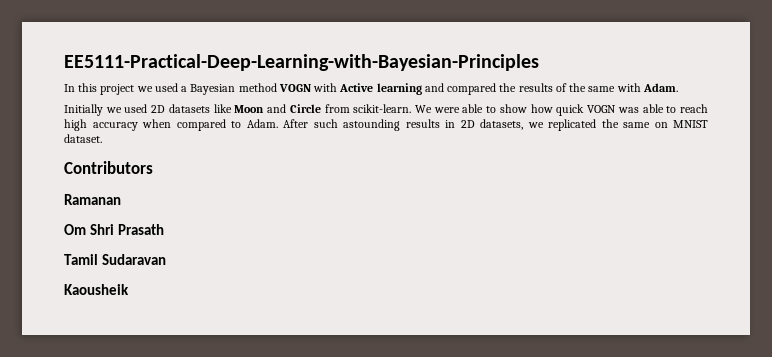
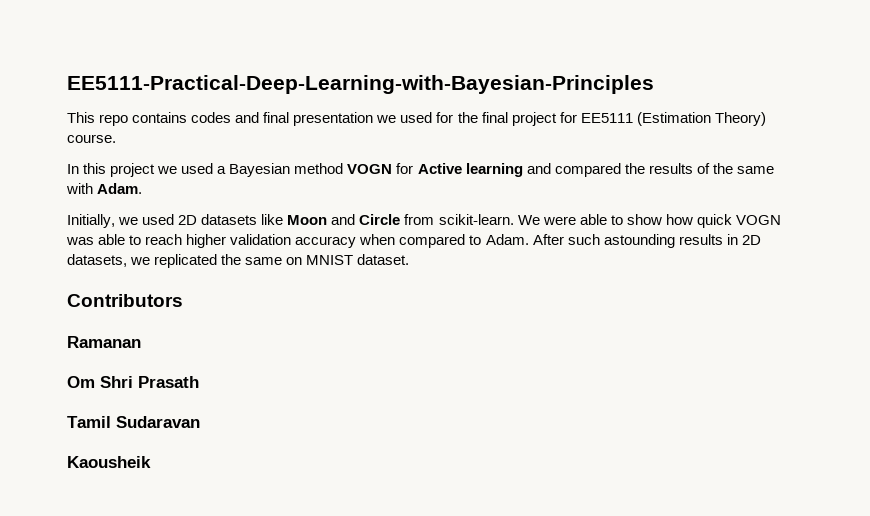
+ This repo contains codes and final presentation we used for the final project for EE5111 (Estimation Theory) course.
- In this project we used a Bayesian method VOGN with Active learning and compared the results of the same with Adam.
+ In this project we used a Bayesian method VOGN for Active learning and compared the results of the same with Adam.
- Initially we used 2D datasets like Moon and Circle from scikit-learn.
+ Initially, we used 2D datasets like Moon and Circle from scikit-learn.
- We were able to show how quick VOGN was able to reach high accuracy when compared to Adam.
+ We were able to show how quick VOGN was able to reach higher validation accuracy when compared to Adam.

